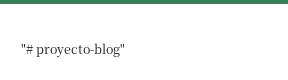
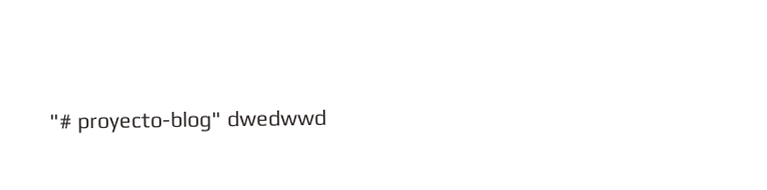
- "# proyecto-blog"
+ "# proyecto-blog" dwedwwd

